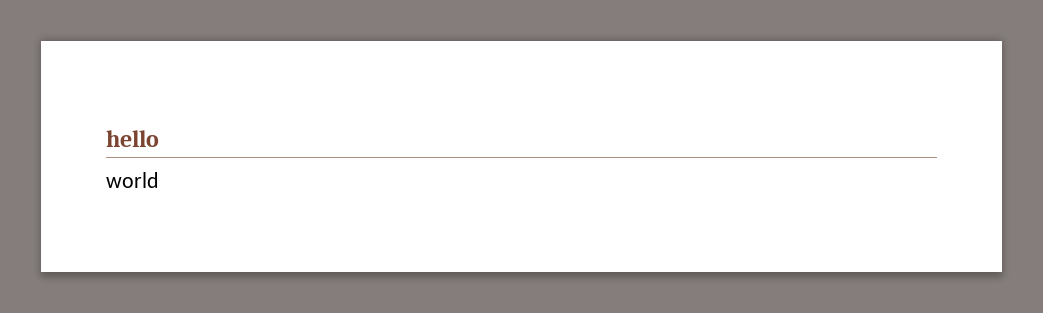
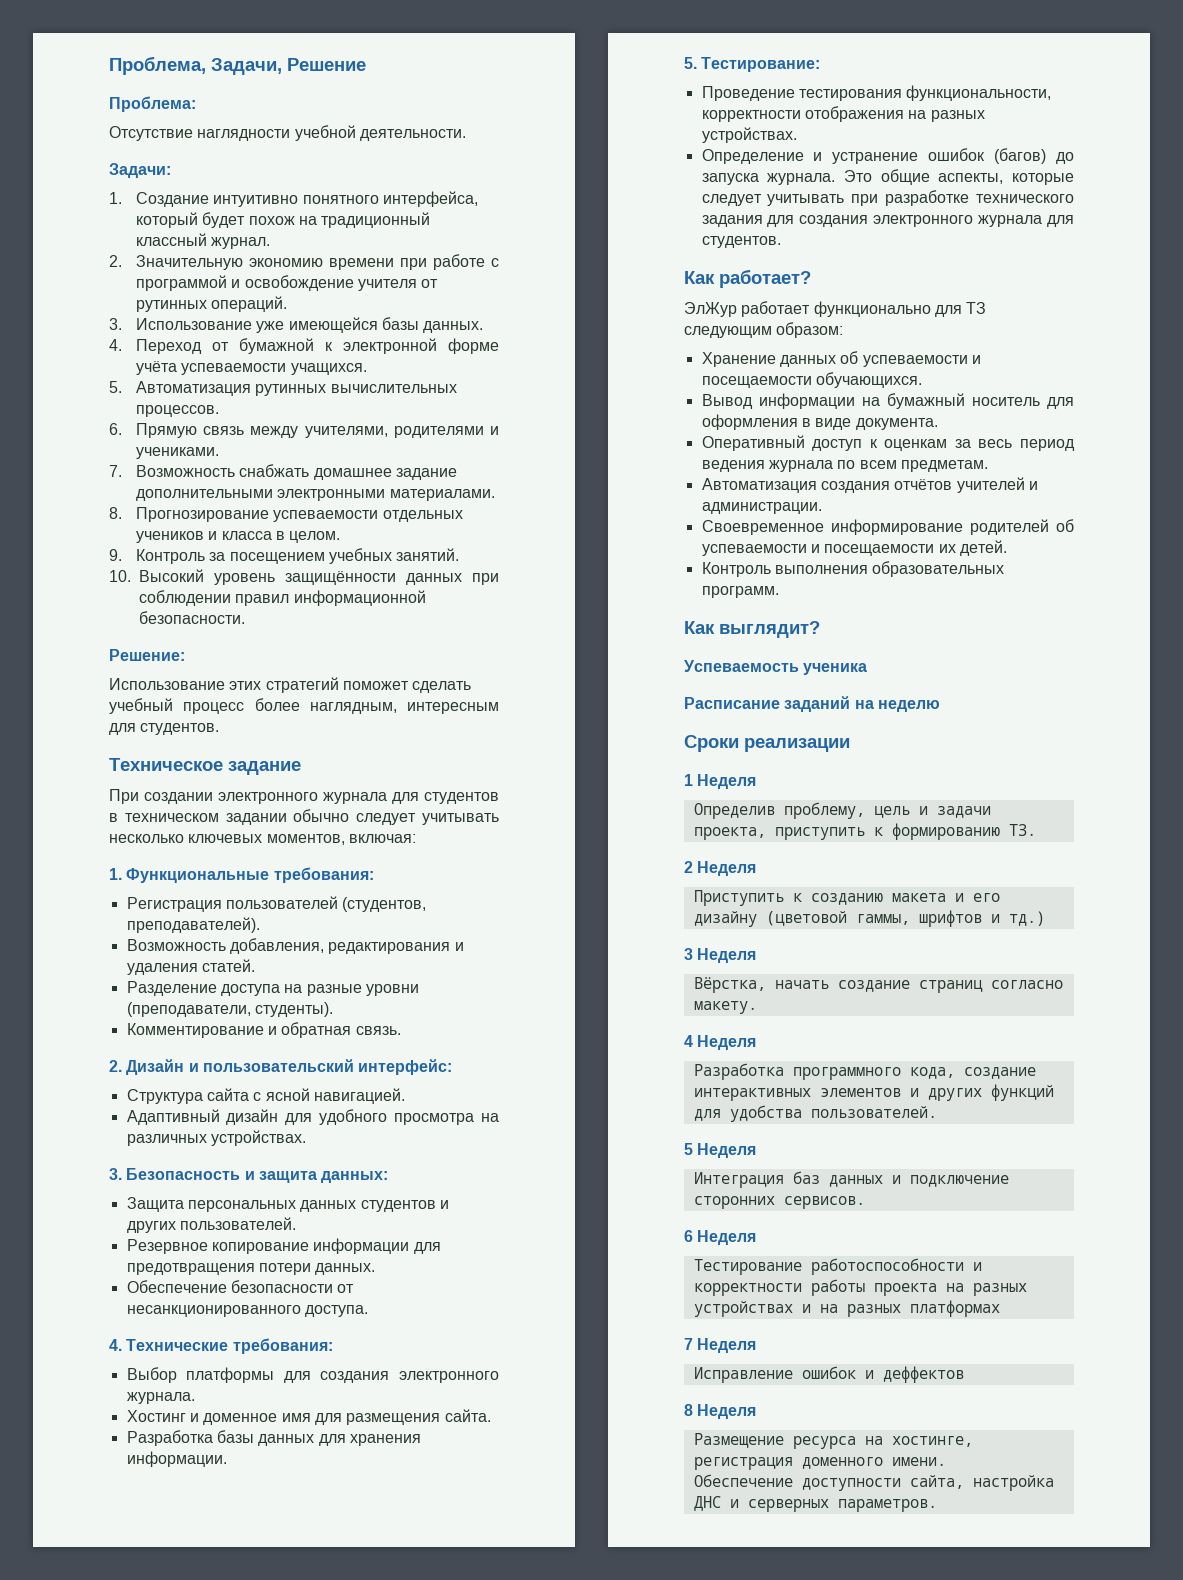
- hello
- world
+ Проблема, Задачи, Решение
+ Проблема:
+ Отсутствие наглядности учебной деятельности.
+ Задачи:
+ 1. Создание интуитивно понятного интерфейса, который будет похож на традиционный классный журнал.
+ 2. Значительную экономию времени при работе с программой и освобождение учителя от рутинных операций.
+ 3. Использование уже имеющейся базы данных.
+ 4. Переход от бумажной к электронной форме учёта успеваемости учащихся.
+ 5. Автоматизация рутинных вычислительных процессов.
+ 6. Прямую связь между учителями, родителями и учениками.
+ 7. Возможность снабжать домашнее задание дополнительными электронными материалами.
+ 8. Прогнозирование успеваемости отдельных учеников и класса в целом.
+ 9. Контроль за посещением учебных занятий.
+ 10. Высокий уровень защищённости данных при соблюдении правил информационной безопасности.
+ Решение:
+ Использование этих стратегий поможет сделать учебный процесс более наглядным, интересным для студентов.
+ Техническое задание
+ При создании электронного журнала для студентов в техническом задании обычно следует учитывать несколько ключевых моментов, включая:
+ 1. Функциональные требования:
+ Регистрация пользователей (студентов, преподавателей).
+ Возможность добавления, редактирования и удаления статей.
+ Разделение доступа на разные уровни (преподаватели, студенты).
+ Комментирование и обратная связь.
+ 2. Дизайн и пользовательский интерфейс:
+ Структура сайта с ясной навигацией.
+ Адаптивный дизайн для удобного просмотра на различных устройствах.
+ 3. Безопасность и защита данных:
+ Защита персональных данных студентов и других пользователей.
+ Резервное копирование информации для предотвращения потери данных.
+ Обеспечение безопасности от несанкционированного доступа.
+ 4. Технические требования:
+ Выбор платформы для создания электронного журнала.
+ Хостинг и доменное имя для размещения сайта.
+ Разработка базы данных для хранения информации.
+ 5. Тестирование:
+ Проведение тестирования функциональности, корректности отображения на разных устройствах.
+ Определение и устранение ошибок (багов) до запуска журнала. Это общие аспекты, которые следует учитывать при разработке технического задания для создания электронного журнала для студентов.
+ Как работает?
+ ЭлЖур работает функционально для ТЗ следующим образом:
+ Хранение данных об успеваемости и посещаемости обучающихся.
+ Вывод информации на бумажный носитель для оформления в виде документа.
+ Оперативный доступ к оценкам за весь период ведения журнала по всем предметам.
+ Автоматизация создания отчётов учителей и администрации.
+ Своевременное информирование родителей об успеваемости и посещаемости их детей.
+ Контроль выполнения образовательных программ.
+ Как выглядит?
+ Успеваемость ученика
+ Расписание заданий на неделю
+ Сроки реализации
+ 1 Неделя
+ Определив проблему, цель и задачи проекта, приступить к формированию ТЗ.
+ 2 Неделя
+ Приступить к созданию макета и его дизайну (цветовой гаммы, шрифтов и тд.)
+ 3 Неделя
+ Вёрстка, начать создание страниц согласно макету.
+ 4 Неделя
+ Разработка программного кода, создание интерактивных элементов и других функций для удобства пользователей.
+ 5 Неделя
+ Интеграция баз данных и подключение сторонних сервисов.
+ 6 Неделя
+ Тестирование работоспособности и корректности работы проекта на разных устройствах и на разных платформах
+ 7 Неделя
+ Исправление ошибок и деффектов
+ 8 Неделя
+ Размещение ресурса на хостинге, регистрация доменного имени.
+ Обеспечение доступности сайта, настройка ДНС и серверных параметров.

